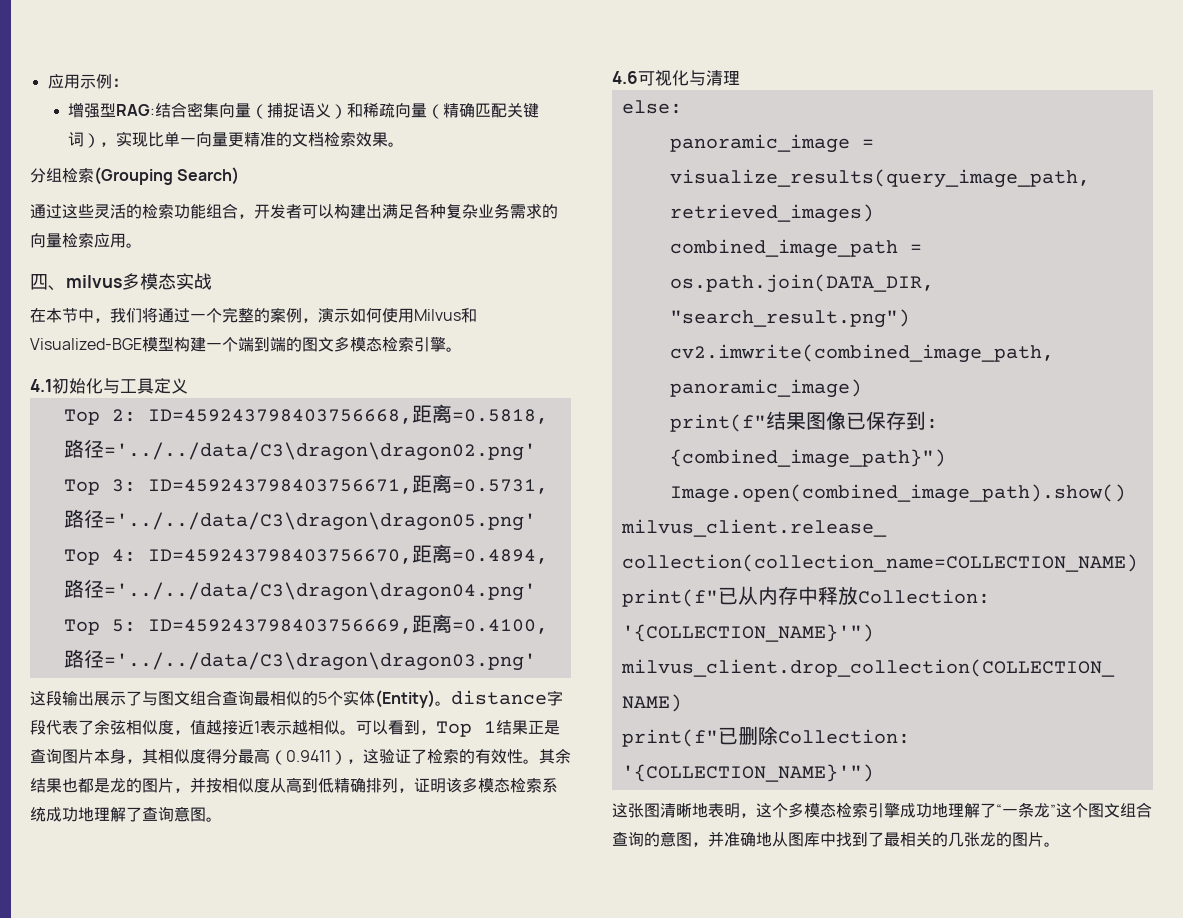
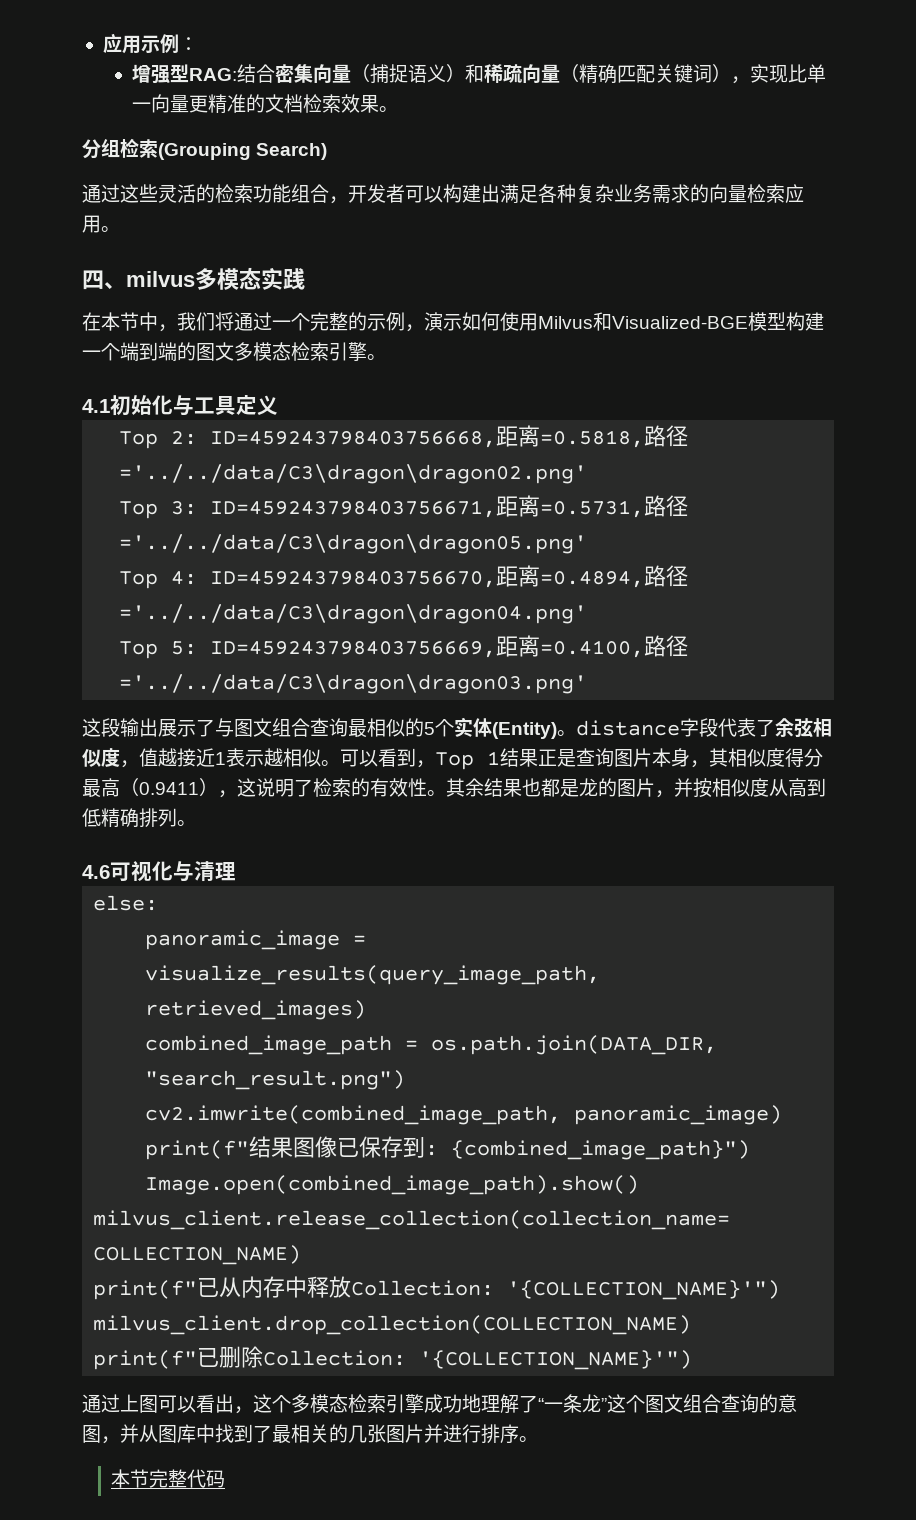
- 四、milvus多模态实战
+ 四、milvus多模态实践
- 在本节中，我们将通过一个完整的案例，演示如何使用Milvus和Visualized-BGE模型构建一个端到端的图文多模态检索引擎。
+ 在本节中，我们将通过一个完整的示例，演示如何使用Milvus和Visualized-BGE模型构建一个端到端的图文多模态检索引擎。
- 可以看到，Top 1结果正是查询图片本身，其相似度得分最高（0.9411），这验证了检索的有效性。
+ 可以看到，Top 1结果正是查询图片本身，其相似度得分最高（0.9411），这说明了检索的有效性。
- 其余结果也都是龙的图片，并按相似度从高到低精确排列，证明该多模态检索系统成功地理解了查询意图。
+ 其余结果也都是龙的图片，并按相似度从高到低精确排列。
- 这张图清晰地表明，这个多模态检索引擎成功地理解了“一条龙”这个图文组合查询的意图，并准确地从图库中找到了最相关的几张龙的图片。
+ 通过上图可以看出，这个多模态检索引擎成功地理解了“一条龙”这个图文组合查询的意图，并从图库中找到了最相关的几张图片并进行排序。
+ 本节完整代码

